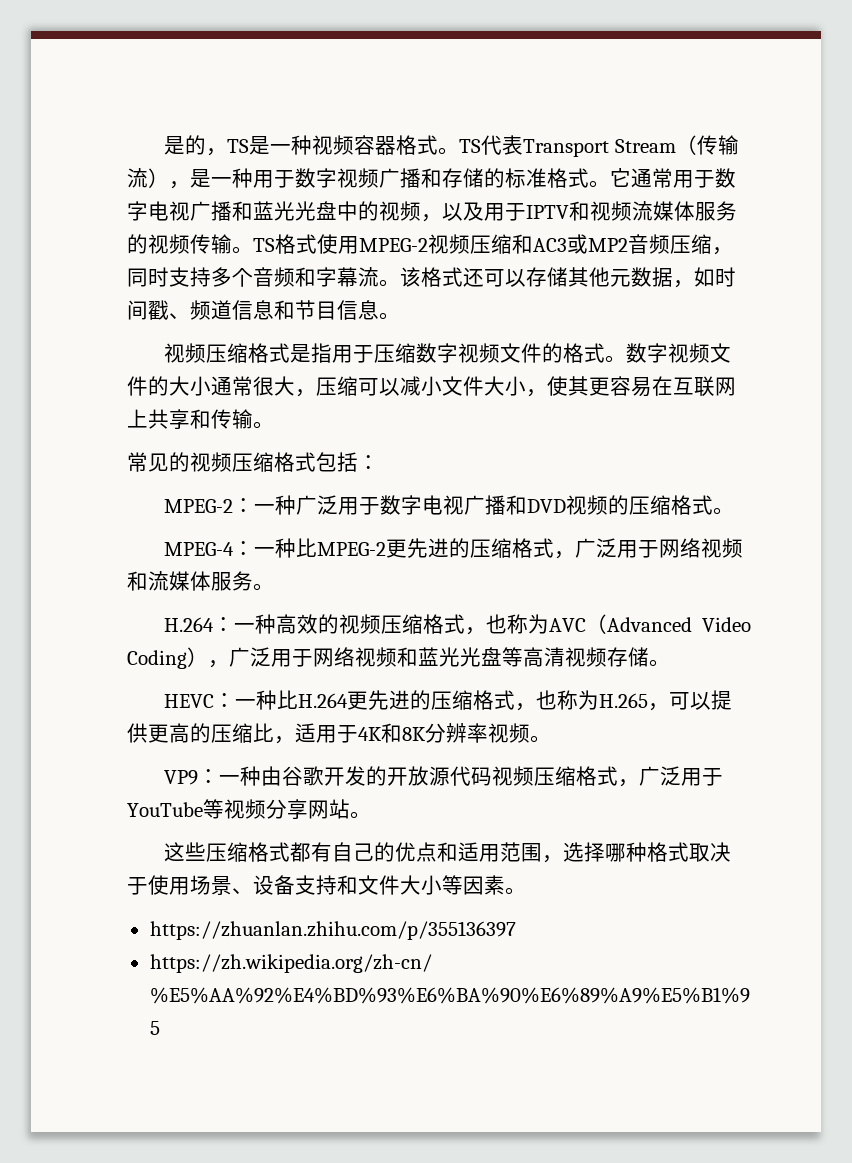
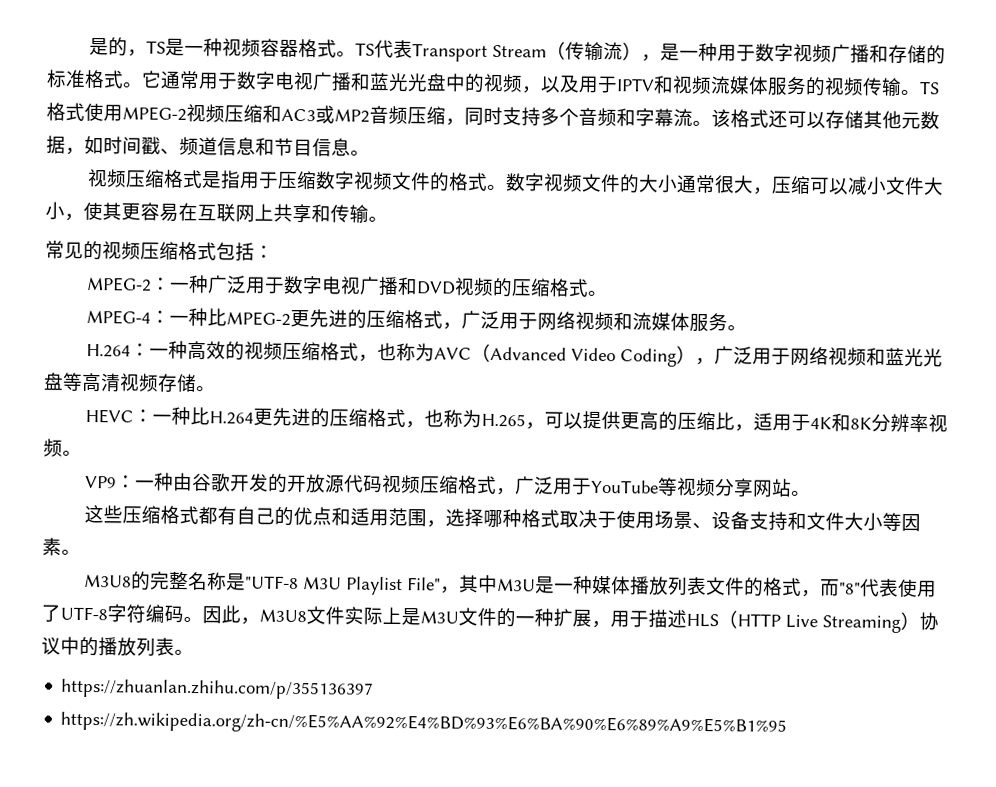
+ M3U8的完整名称是"UTF-8 M3U Playlist File"，其中M3U是一种媒体播放列表文件的格式，而"8"代表使用了UTF-8字符编码。因此，M3U8文件实际上是M3U文件的一种扩展，用于描述HLS（HTTP Live Streaming）协议中的播放列表。

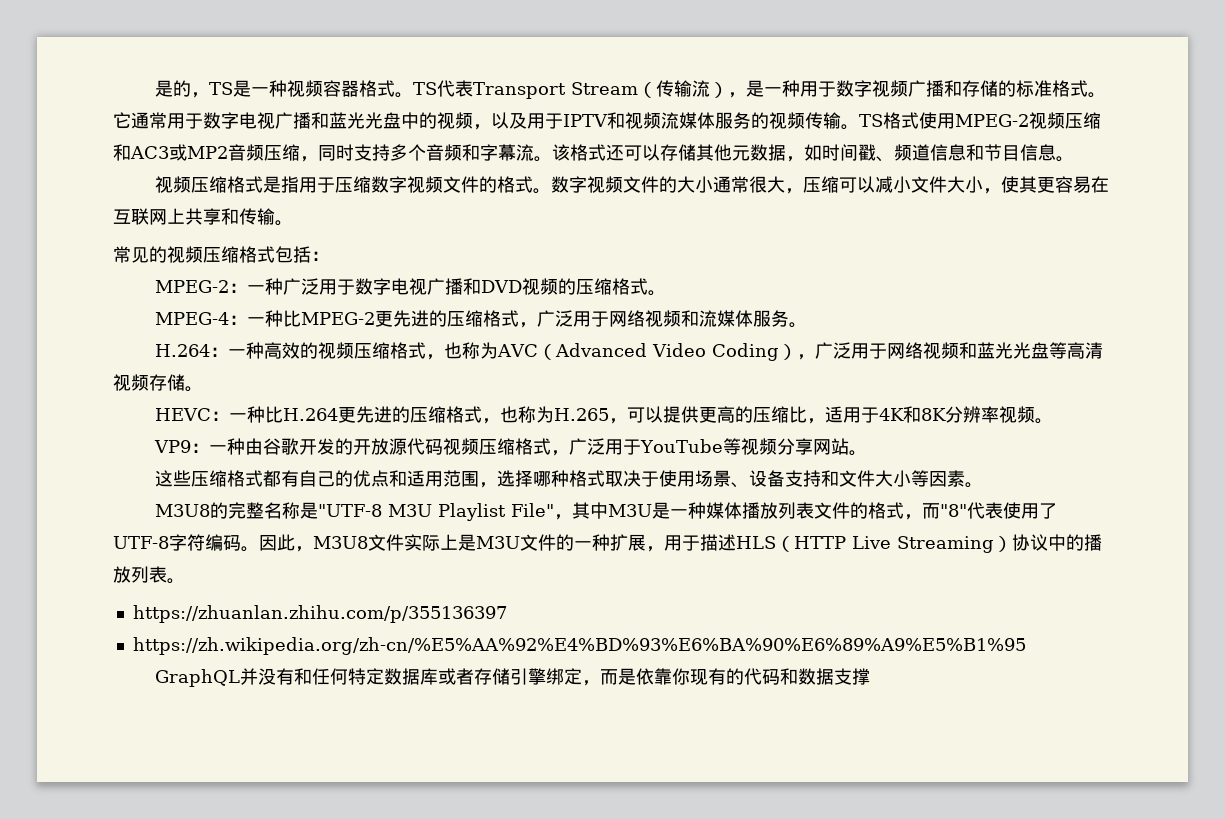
+ GraphQL并没有和任何特定数据库或者存储引擎绑定，而是依靠你现有的代码和数据支撑

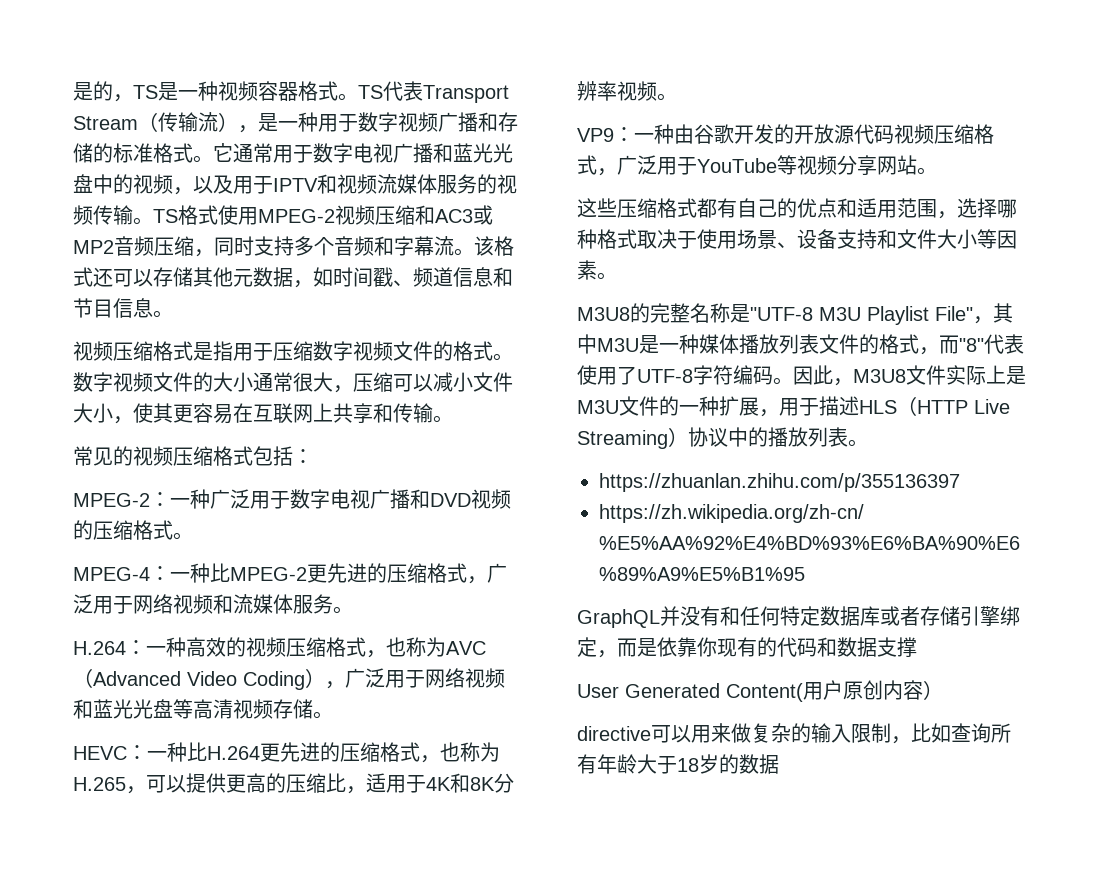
+ User Generated Content(用户原创内容）
+ directive可以用来做复杂的输入限制，比如查询所有年龄大于18岁的数据

